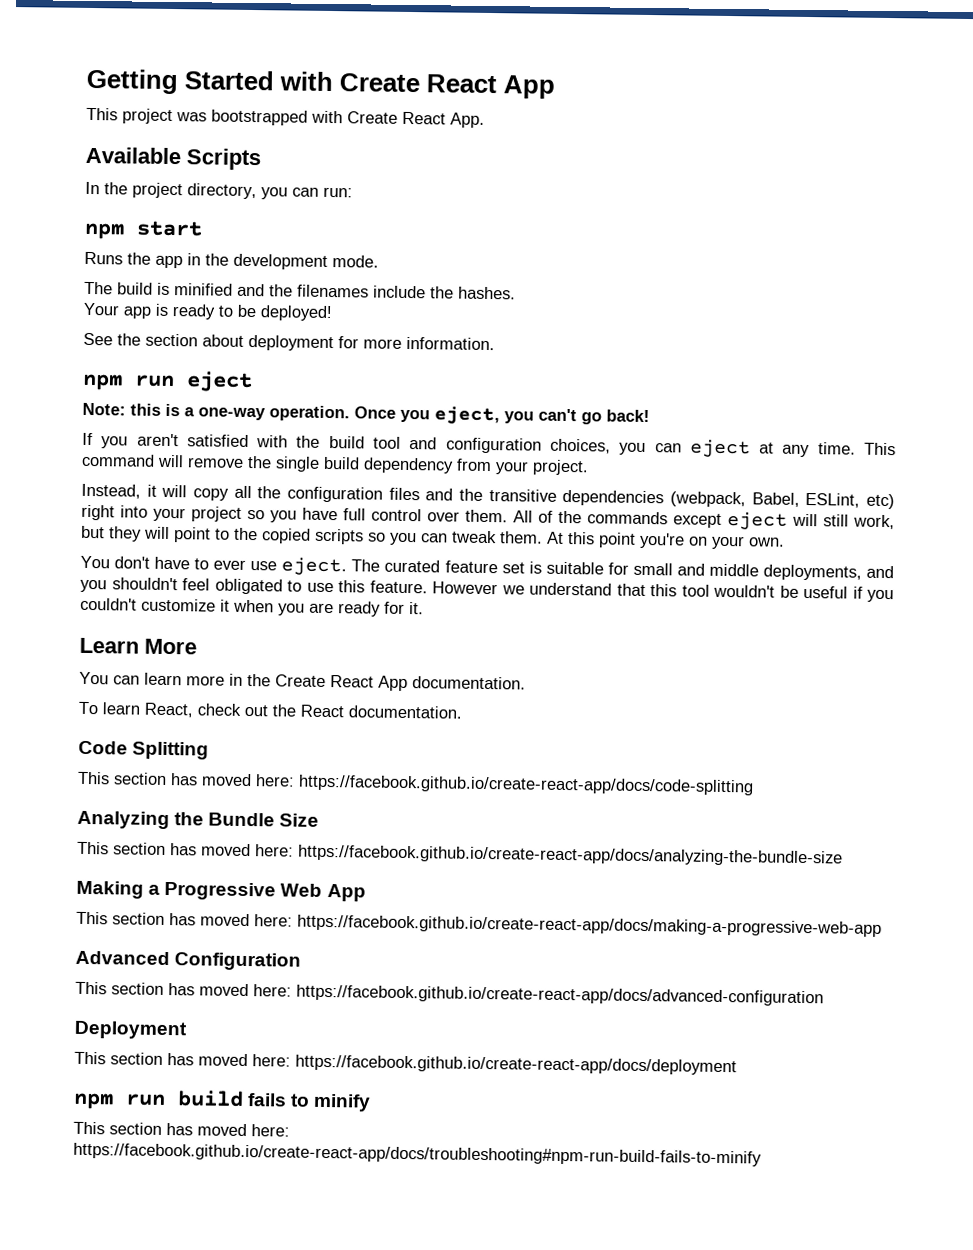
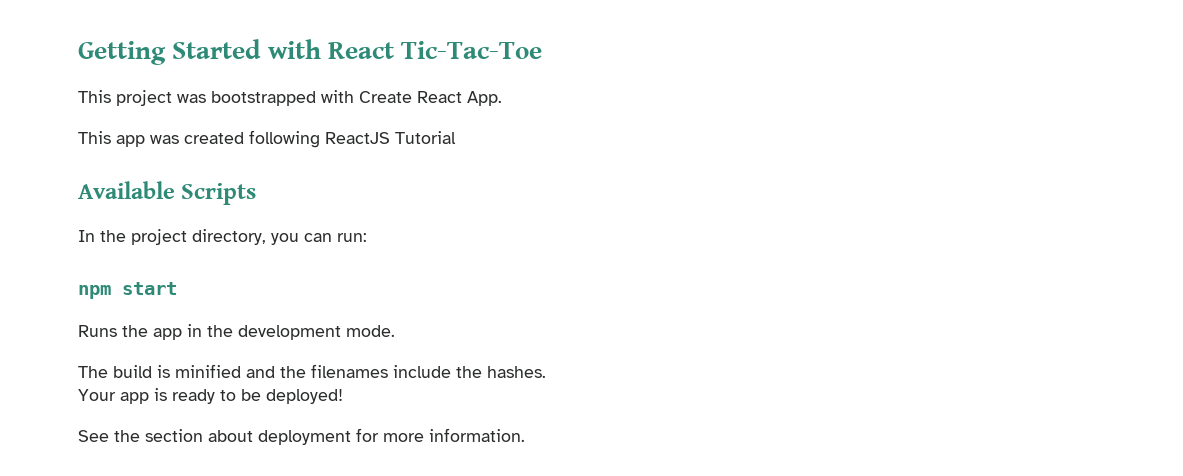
- Getting Started with Create React App
+ Getting Started with React Tic-Tac-Toe
+ This app was created following ReactJS Tutorial
- npm run eject
- Note: this is a one-way operation. Once you eject, you can't go back!
- If you aren't satisfied with the build tool and configuration choices, you can eject at any time. This command will remove the single build dependency from your project.
- Instead, it will copy all the configuration files and the transitive dependencies (webpack, Babel, ESLint, etc) right into your project so you have full control over them. All of the commands except eject will still work, but they will point to the copied scripts so you can tweak them. At this point you're on your own.
- You don't have to ever use eject. The curated feature set is suitable for small and middle deployments, and you shouldn't feel obligated to use this feature. However we understand that this tool wouldn't be useful if you couldn't customize it when you are ready for it.
- Learn More
- You can learn more in the Create React App documentation.
- To learn React, check out the React documentation.
- Code Splitting
- This section has moved here: https://facebook.github.io/create-react-app/docs/code-splitting
- Analyzing the Bundle Size
- This section has moved here: https://facebook.github.io/create-react-app/docs/analyzing-the-bundle-size
- Making a Progressive Web App
- This section has moved here: https://facebook.github.io/create-react-app/docs/making-a-progressive-web-app
- Advanced Configuration
- This section has moved here: https://facebook.github.io/create-react-app/docs/advanced-configuration
- Deployment
- This section has moved here: https://facebook.github.io/create-react-app/docs/deployment
- npm run build fails to minify
- This section has moved here: https://facebook.github.io/create-react-app/docs/troubleshooting#npm-run-build-fails-to-minify

